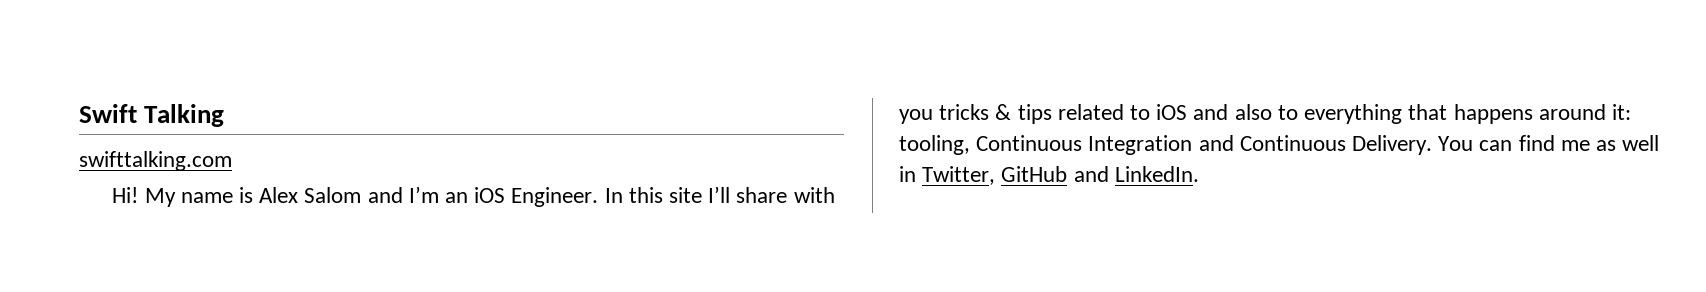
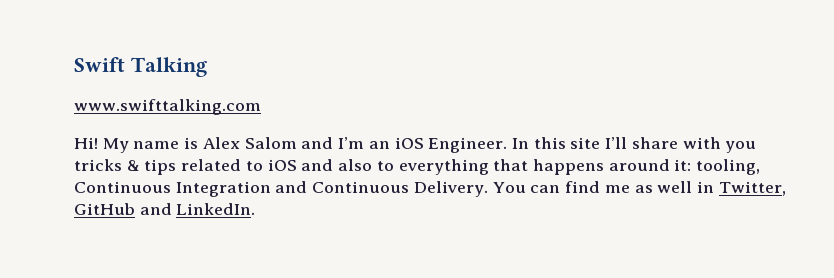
- swifttalking.com
+ www.swifttalking.com

